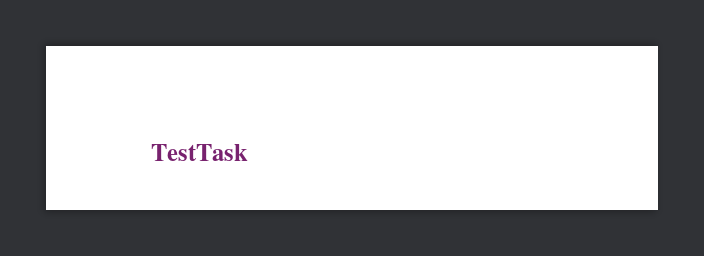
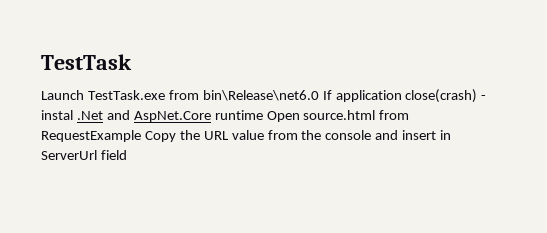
+ Launch TestTask.exe from bin\Release\net6.0 If application close(crash) - instal .Net and AspNet.Core runtime Open source.html from RequestExample Copy the URL value from the console and insert in ServerUrl field

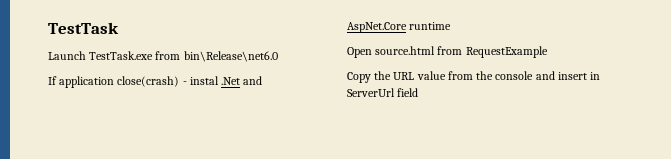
- Launch TestTask.exe from bin\Release\net6.0 If application close(crash) - instal .Net and AspNet.Core runtime Open source.html from RequestExample Copy the URL value from the console and insert in ServerUrl field
+ Launch TestTask.exe from bin\Release\net6.0
+ If application close(crash) - instal .Net and AspNet.Core runtime
+ Open source.html from RequestExample
+ Copy the URL value from the console and insert in ServerUrl field

